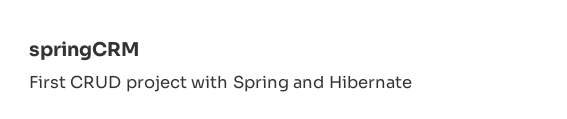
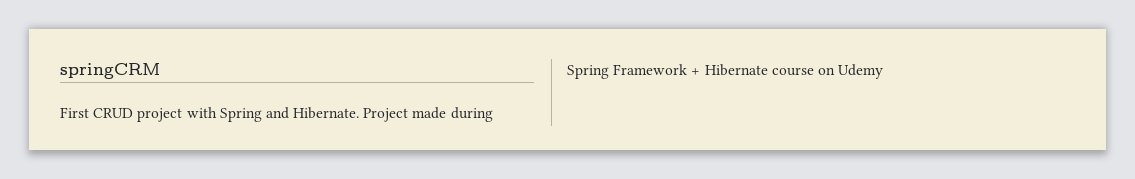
- First CRUD project with Spring and Hibernate
+ First CRUD project with Spring and Hibernate. Project made during Spring Framework + Hibernate course on Udemy

